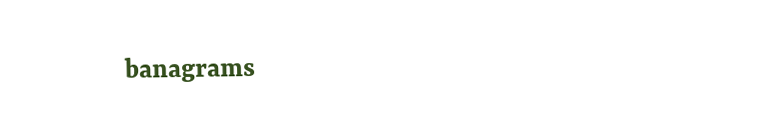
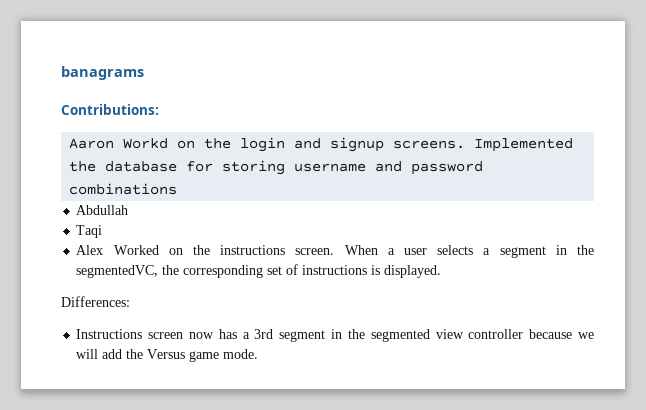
+ Contributions:
+ Aaron Workd on the login and signup screens. Implemented the database for storing username and password combinations
+ Abdullah
+ Taqi
+ Alex Worked on the instructions screen. When a user selects a segment in the segmentedVC, the corresponding set of instructions is displayed.
+ Differences:
+ Instructions screen now has a 3rd segment in the segmented view controller because we will add the Versus game mode.

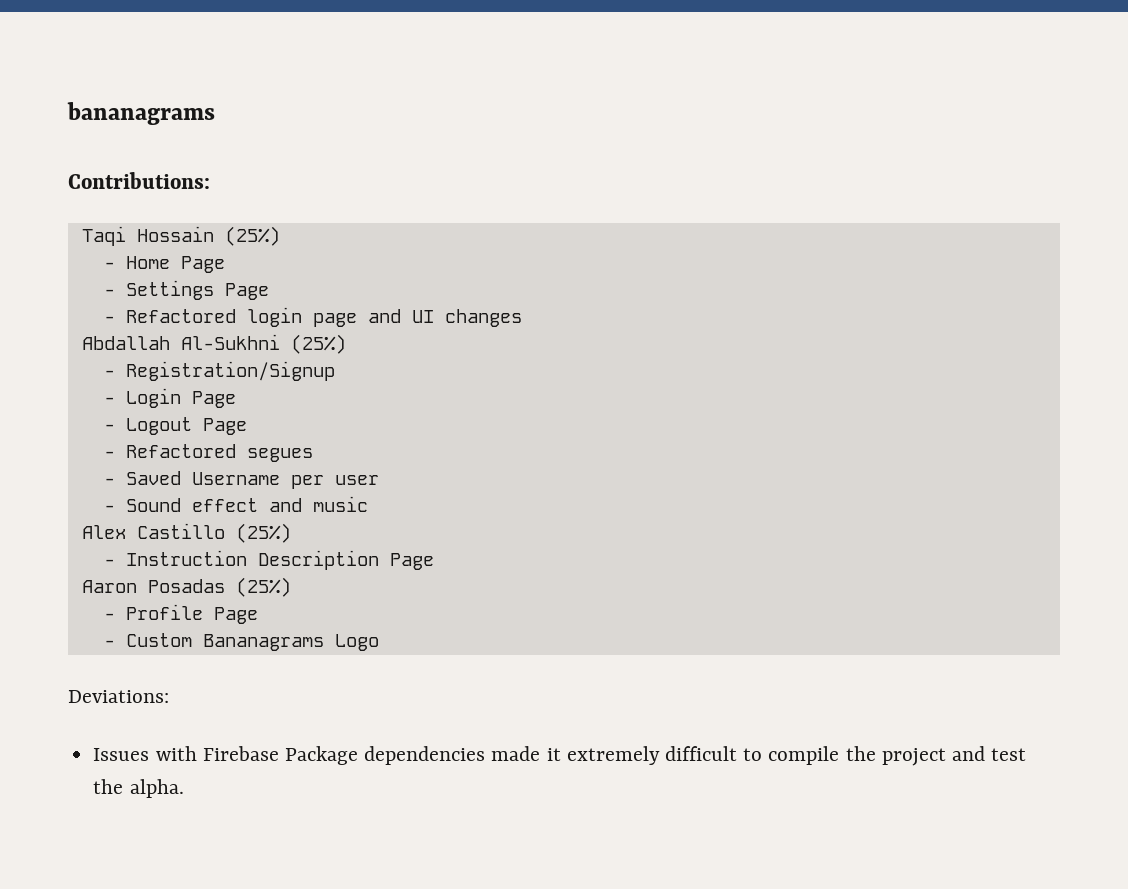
- banagrams
+ bananagrams
- Aaron Workd on the login and signup screens. Implemented the database for storing username and password combinations
- Abdullah
- Taqi
- Alex Worked on the instructions screen. When a user selects a segment in the segmentedVC, the corresponding set of instructions is displayed.
- Differences:
- Instructions screen now has a 3rd segment in the segmented view controller because we will add the Versus game mode.
+ Taqi Hossain (25%)
+ - Home Page
+ - Settings Page
+ - Refactored login page and UI changes
+ Abdallah Al-Sukhni (25%)
+ - Registration/Signup
+ - Login Page
+ - Logout Page
+ - Refactored segues
+ - Saved Username per user
+ - Sound effect and music
+ Alex Castillo (25%)
+ - Instruction Description Page
+ Aaron Posadas (25%)
+ - Profile Page
+ - Custom Bananagrams Logo
+ Deviations:
+ Issues with Firebase Package dependencies made it extremely difficult to compile the project and test the alpha.

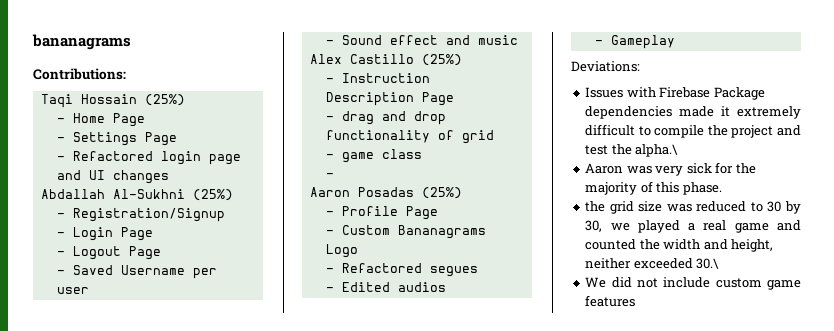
- - Refactored segues
+ - drag and drop functionality of grid
+ - game class
+ -
+ - Refactored segues
+ - Edited audios
+ - Gameplay
- Issues with Firebase Package dependencies made it extremely difficult to compile the project and test the alpha.
+ Issues with Firebase Package dependencies made it extremely difficult to compile the project and test the alpha.\
+ Aaron was very sick for the majority of this phase.
+ the grid size was reduced to 30 by 30, we played a real game and counted the width and height, neither exceeded 30.\
+ We did not include custom game features

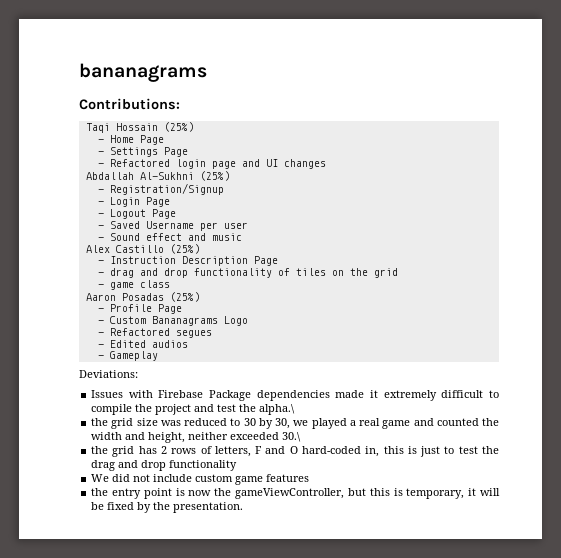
- - drag and drop functionality of grid
+ - drag and drop functionality of tiles on the grid
  - game class
- -
- Aaron was very sick for the majority of this phase.
+ the grid has 2 rows of letters, F and O hard-coded in, this is just to test the drag and drop functionality
+ the entry point is now the gameViewController, but this is temporary, it will be fixed by the presentation.

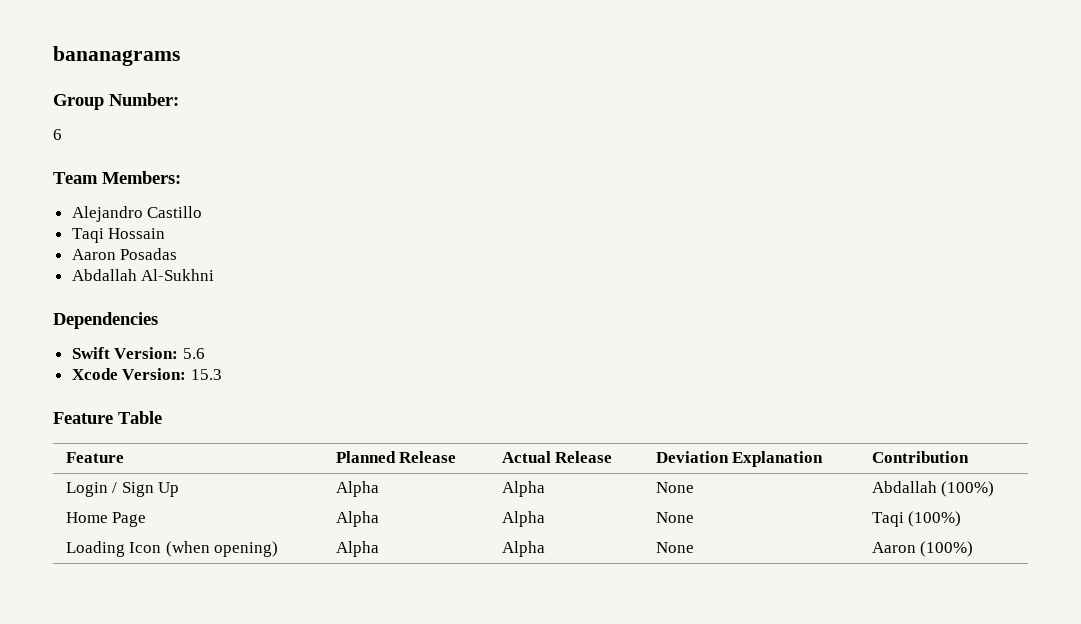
- Contributions:
- Taqi Hossain (25%)
- - Home Page
- - Settings Page
- - Refactored login page and UI changes
- Abdallah Al-Sukhni (25%)
- - Registration/Signup
- - Login Page
- - Logout Page
- - Saved Username per user
- - Sound effect and music
- Alex Castillo (25%)
- - Instruction Description Page
- - drag and drop functionality of tiles on the grid
- - game class
- Aaron Posadas (25%)
- - Profile Page
- - Custom Bananagrams Logo
- - Refactored segues
- - Edited audios
- - Gameplay
- Deviations:
- Issues with Firebase Package dependencies made it extremely difficult to compile the project and test the alpha.\
- the grid size was reduced to 30 by 30, we played a real game and counted the width and height, neither exceeded 30.\
- the grid has 2 rows of letters, F and O hard-coded in, this is just to test the drag and drop functionality
- We did not include custom game features
- the entry point is now the gameViewController, but this is temporary, it will be fixed by the presentation.
+ Group Number:
+ 6
+ Team Members:
+ Alejandro Castillo
+ Taqi Hossain
+ Aaron Posadas
+ Abdallah Al-Sukhni
+ Dependencies
+ Swift Version: 5.6
+ Xcode Version: 15.3
+ Feature Table
+ Feature | Planned Release | Actual Release | Deviation Explanation | Contribution
+ Login / Sign Up | Alpha | Alpha | None | Abdallah (100%)
+ Home Page | Alpha | Alpha | None | Taqi (100%)
+ Loading Icon (when opening) | Alpha | Alpha | None | Aaron (100%)

